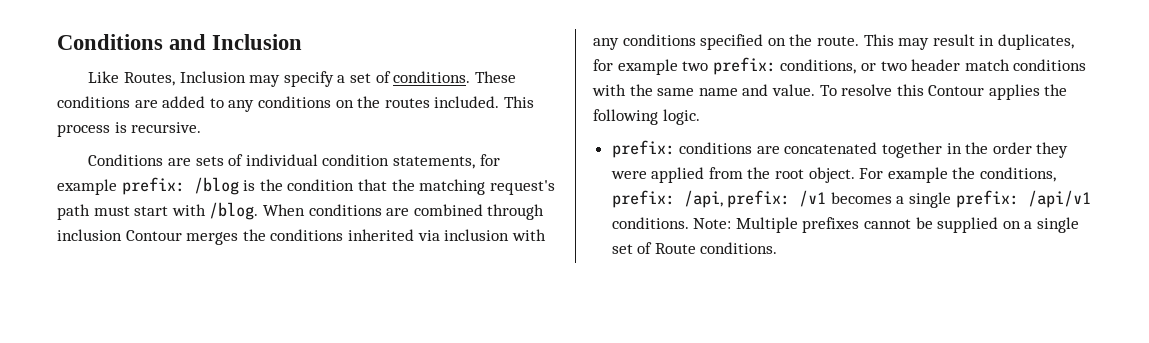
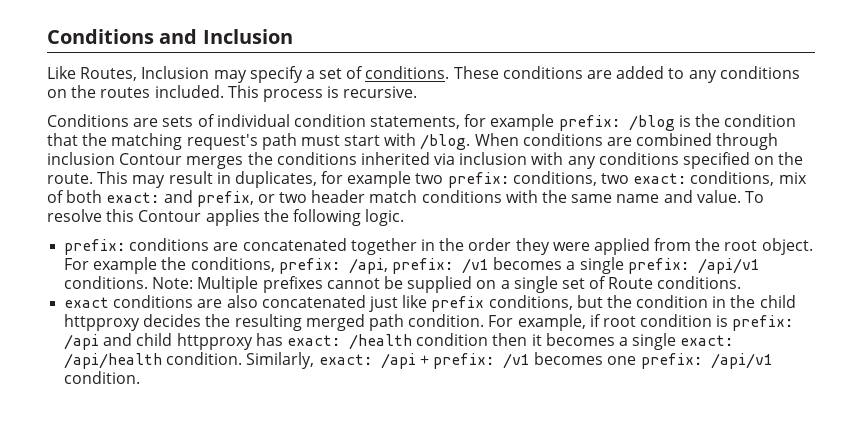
- This may result in duplicates, for example two prefix: conditions, or two header match conditions with the same name and value.
+ This may result in duplicates, for example two prefix: conditions, two exact: conditions, mix of both exact: and prefix, or two header match conditions with the same name and value.
+ exact conditions are also concatenated just like prefix conditions, but the condition in the child httpproxy decides the resulting merged path condition. For example, if root condition is prefix: /api and child httpproxy has exact: /health condition then it becomes a single exact: /api/health condition. Similarly, exact: /api + prefix: /v1 becomes one prefix: /api/v1 condition.

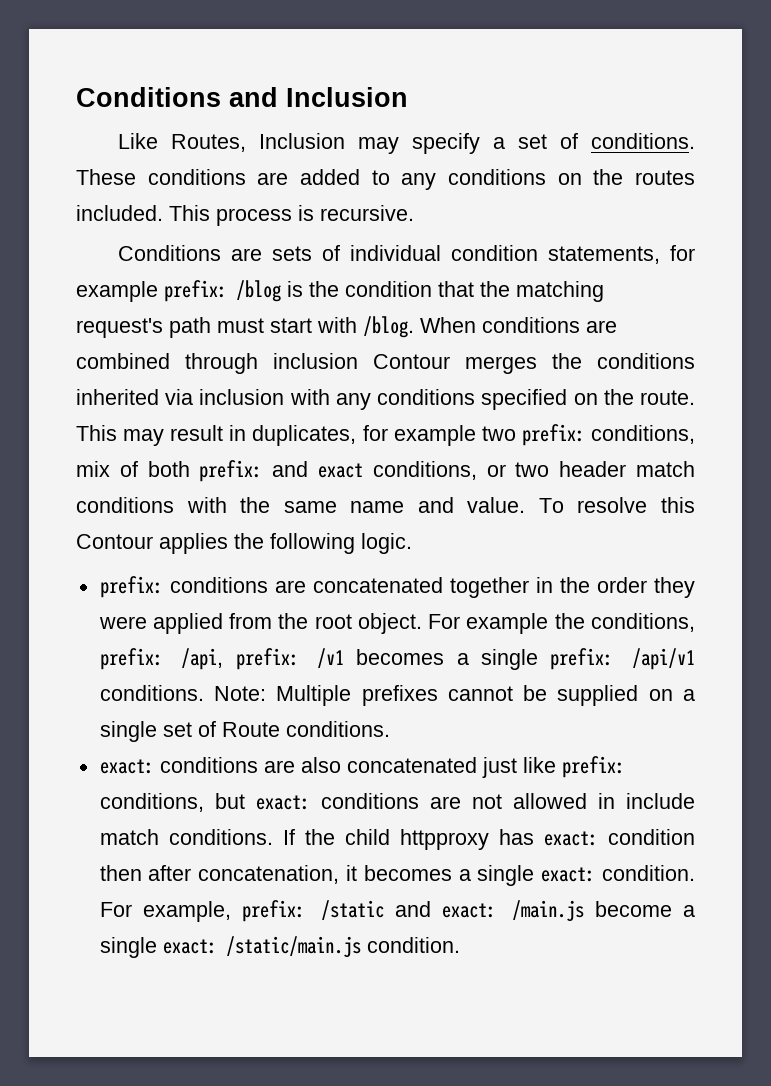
- This may result in duplicates, for example two prefix: conditions, two exact: conditions, mix of both exact: and prefix, or two header match conditions with the same name and value.
+ This may result in duplicates, for example two prefix: conditions, mix of both prefix: and exact conditions, or two header match conditions with the same name and value.
- exact conditions are also concatenated just like prefix conditions, but the condition in the child httpproxy decides the resulting merged path condition. For example, if root condition is prefix: /api and child httpproxy has exact: /health condition then it becomes a single exact: /api/health condition. Similarly, exact: /api + prefix: /v1 becomes one prefix: /api/v1 condition.
+ exact: conditions are also concatenated just like prefix: conditions, but exact: conditions are not allowed in include match conditions. If the child httpproxy has exact: condition then after concatenation, it becomes a single exact: condition. For example, prefix: /static and exact: /main.js become a single exact: /static/main.js condition.

